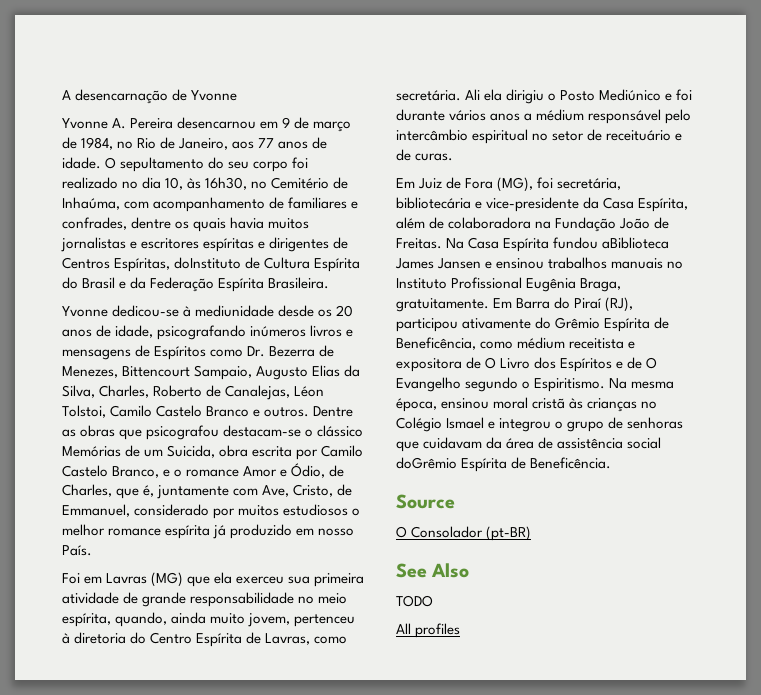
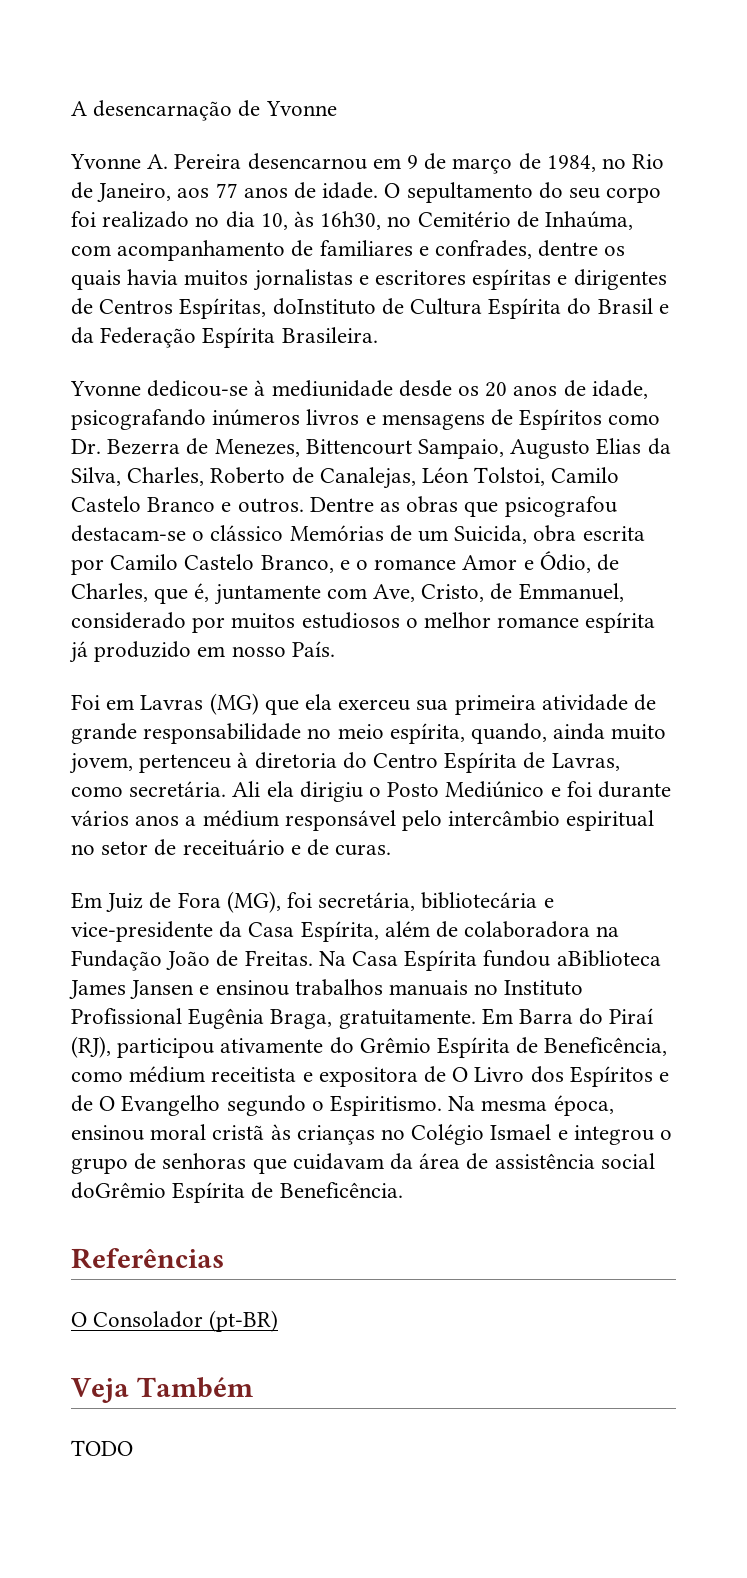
- Source
+ Referências
- See Also
+ Veja Também
- All profiles

